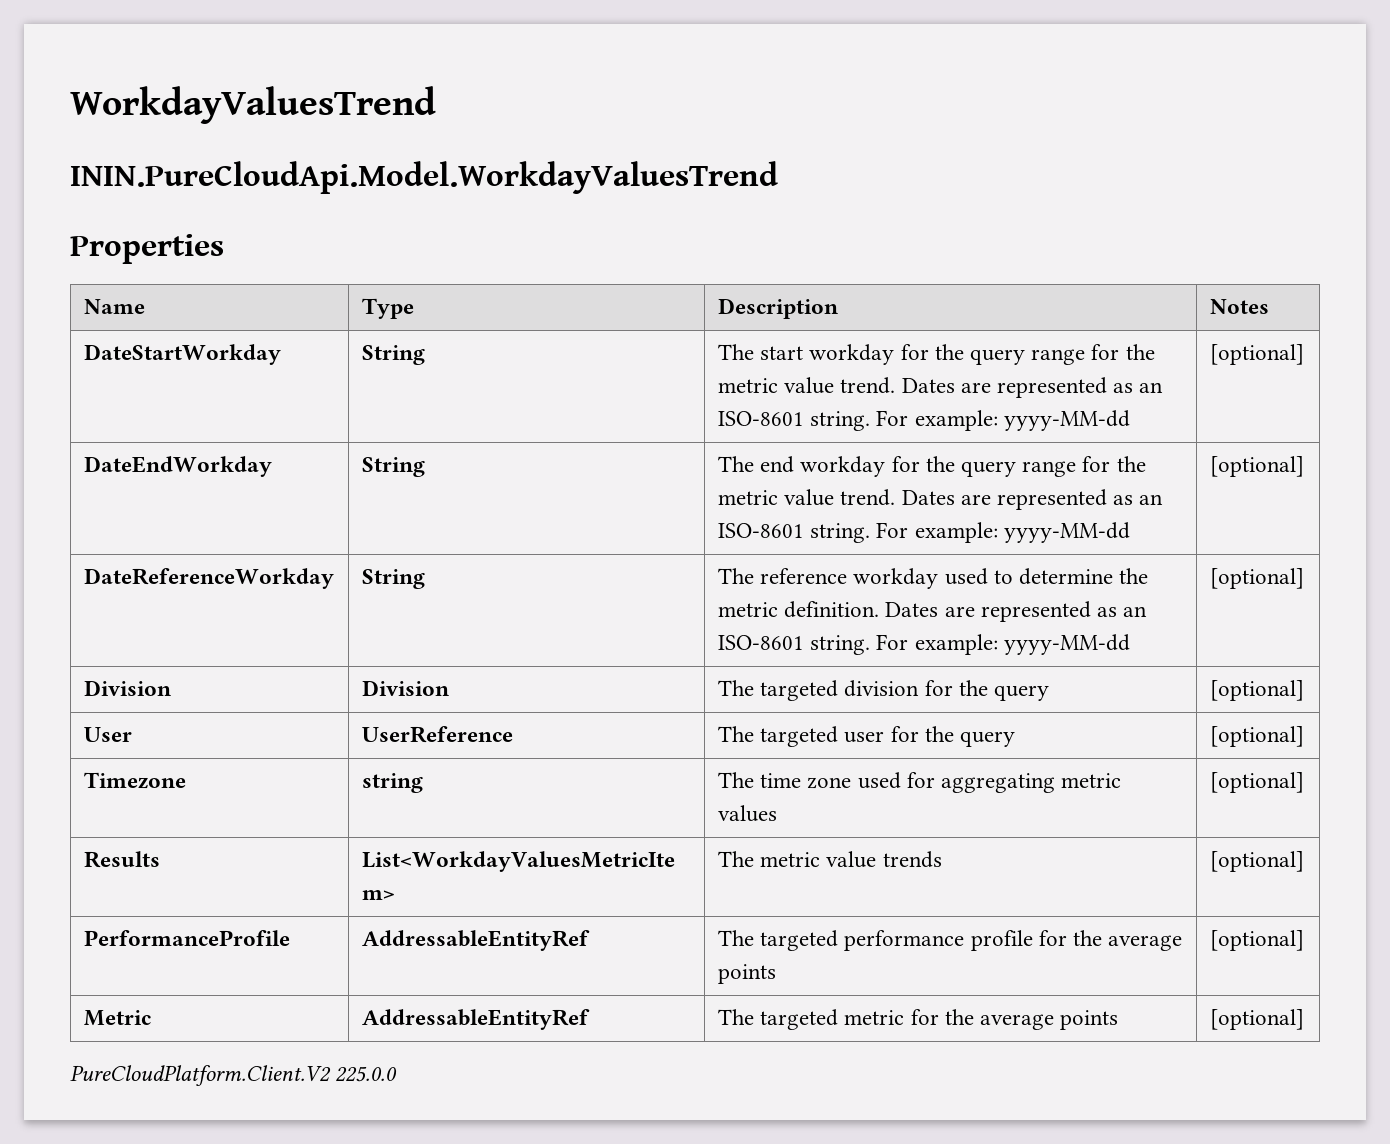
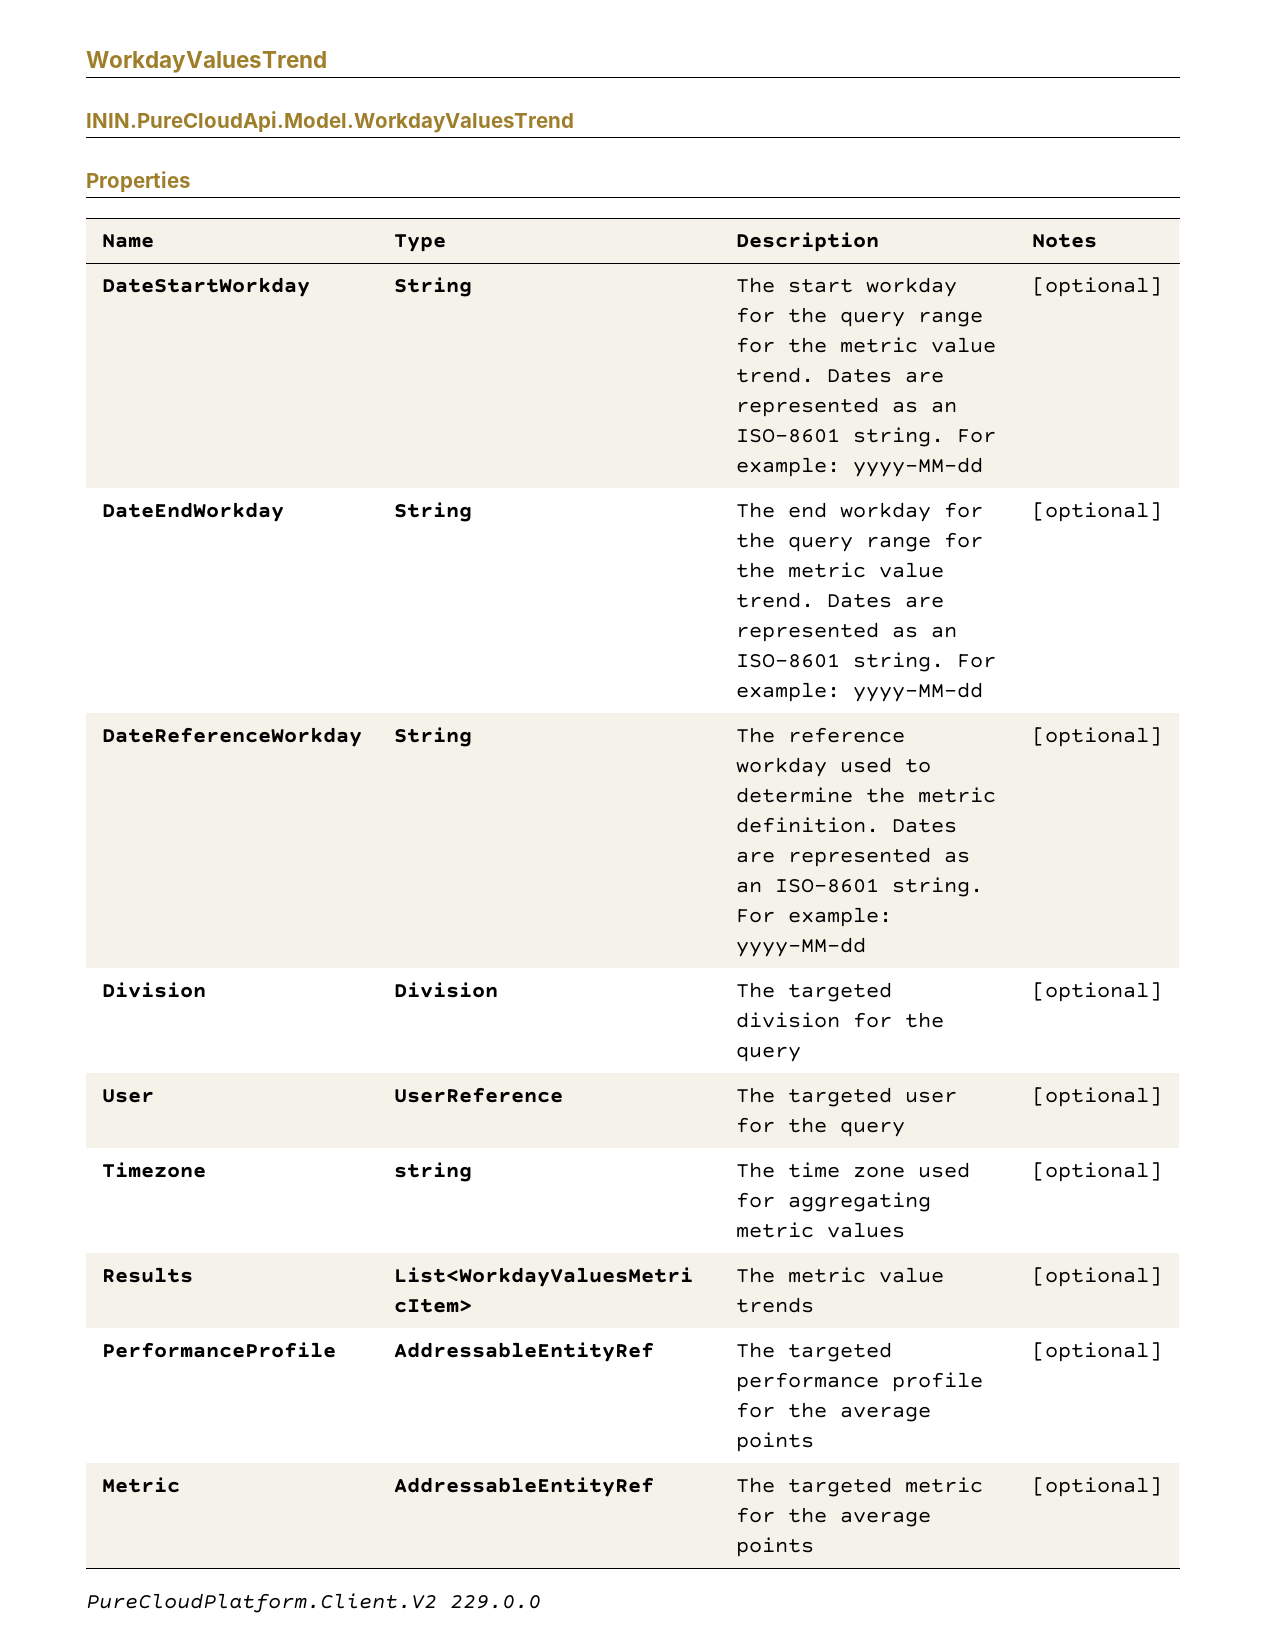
- PureCloudPlatform.Client.V2 225.0.0
+ PureCloudPlatform.Client.V2 229.0.0

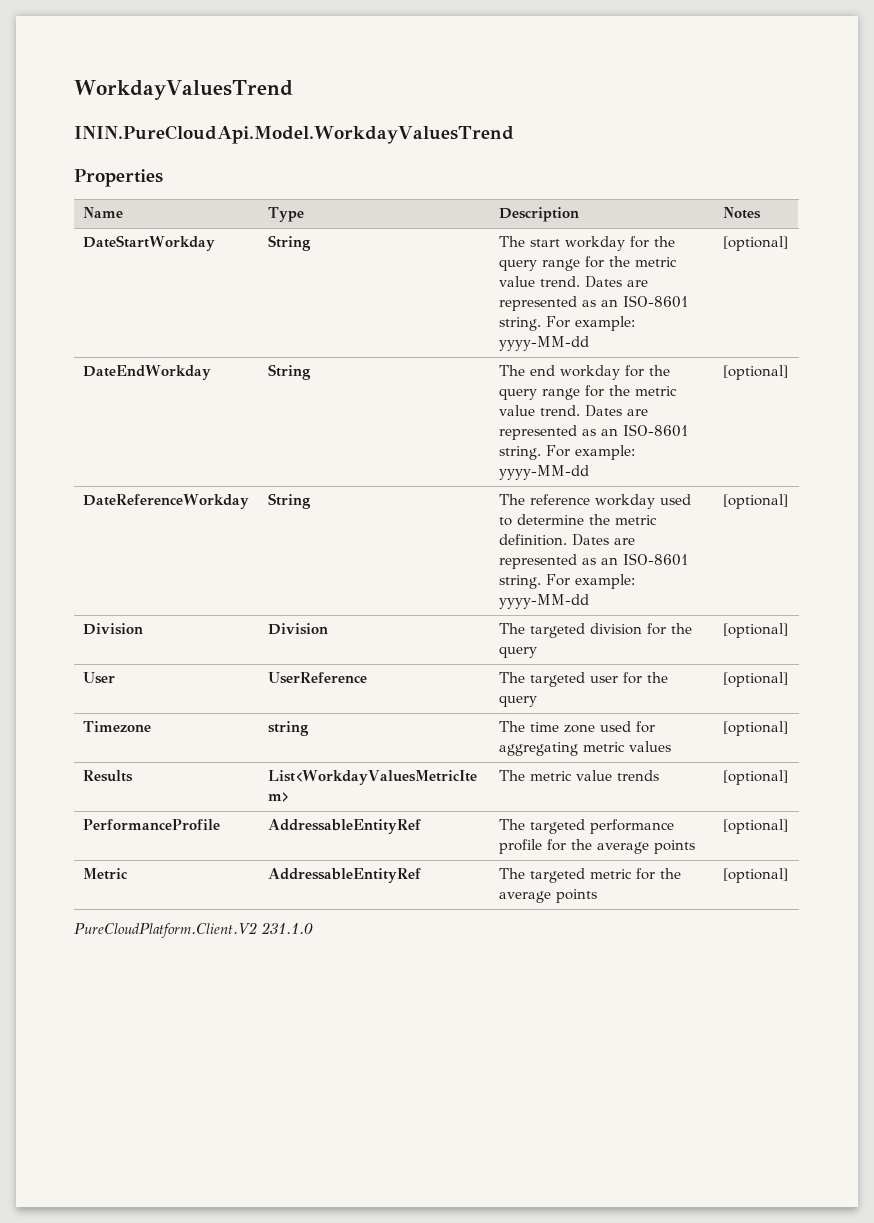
- PureCloudPlatform.Client.V2 229.0.0
+ PureCloudPlatform.Client.V2 231.1.0

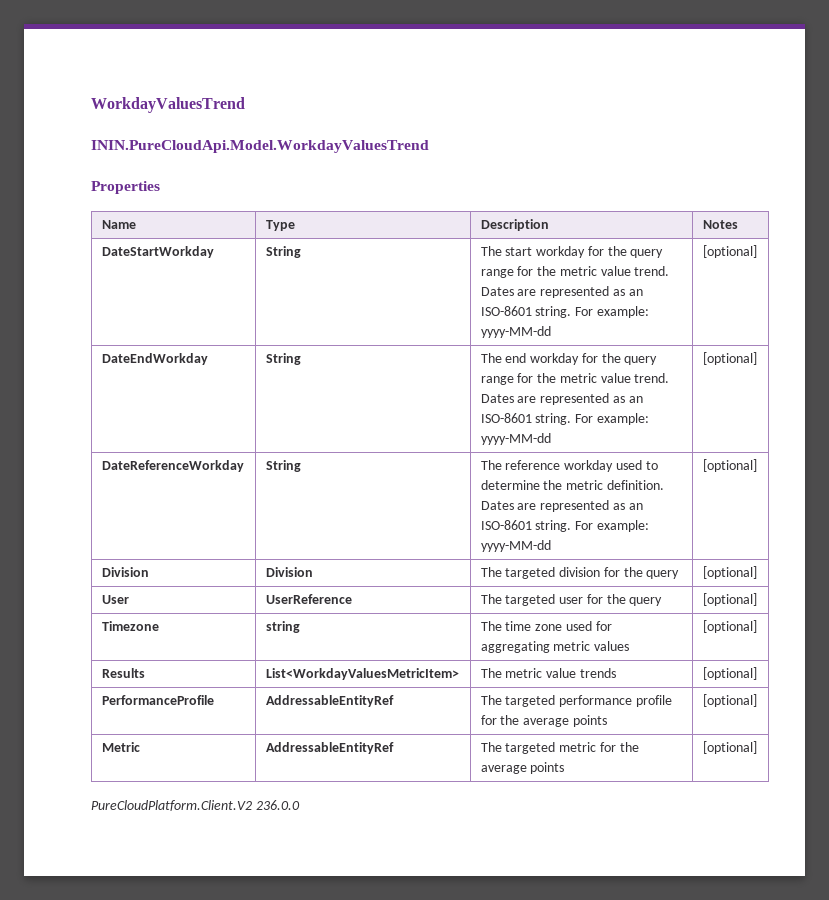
- PureCloudPlatform.Client.V2 231.1.0
+ PureCloudPlatform.Client.V2 236.0.0

